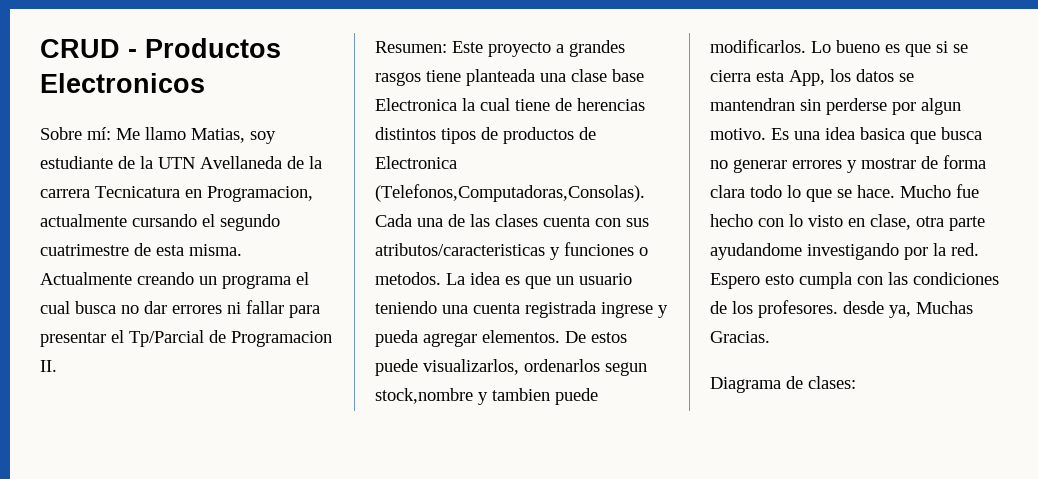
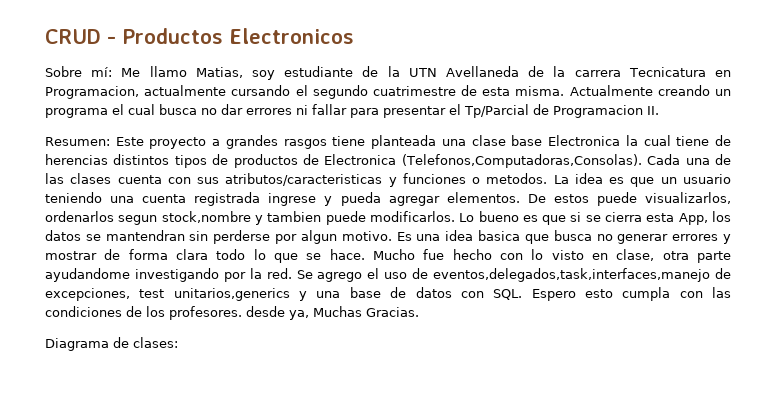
- Espero esto cumpla con las condiciones de los profesores. desde ya, Muchas Gracias.
+ Se agrego el uso de eventos,delegados,task,interfaces,manejo de excepciones, test unitarios,generics y una base de datos con SQL. Espero esto cumpla con las condiciones de los profesores. desde ya, Muchas Gracias.

